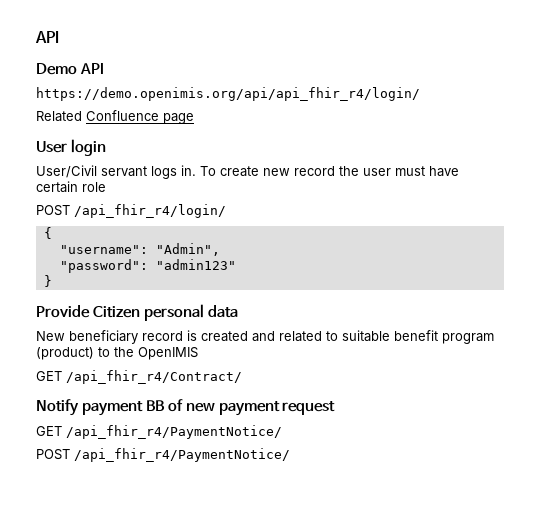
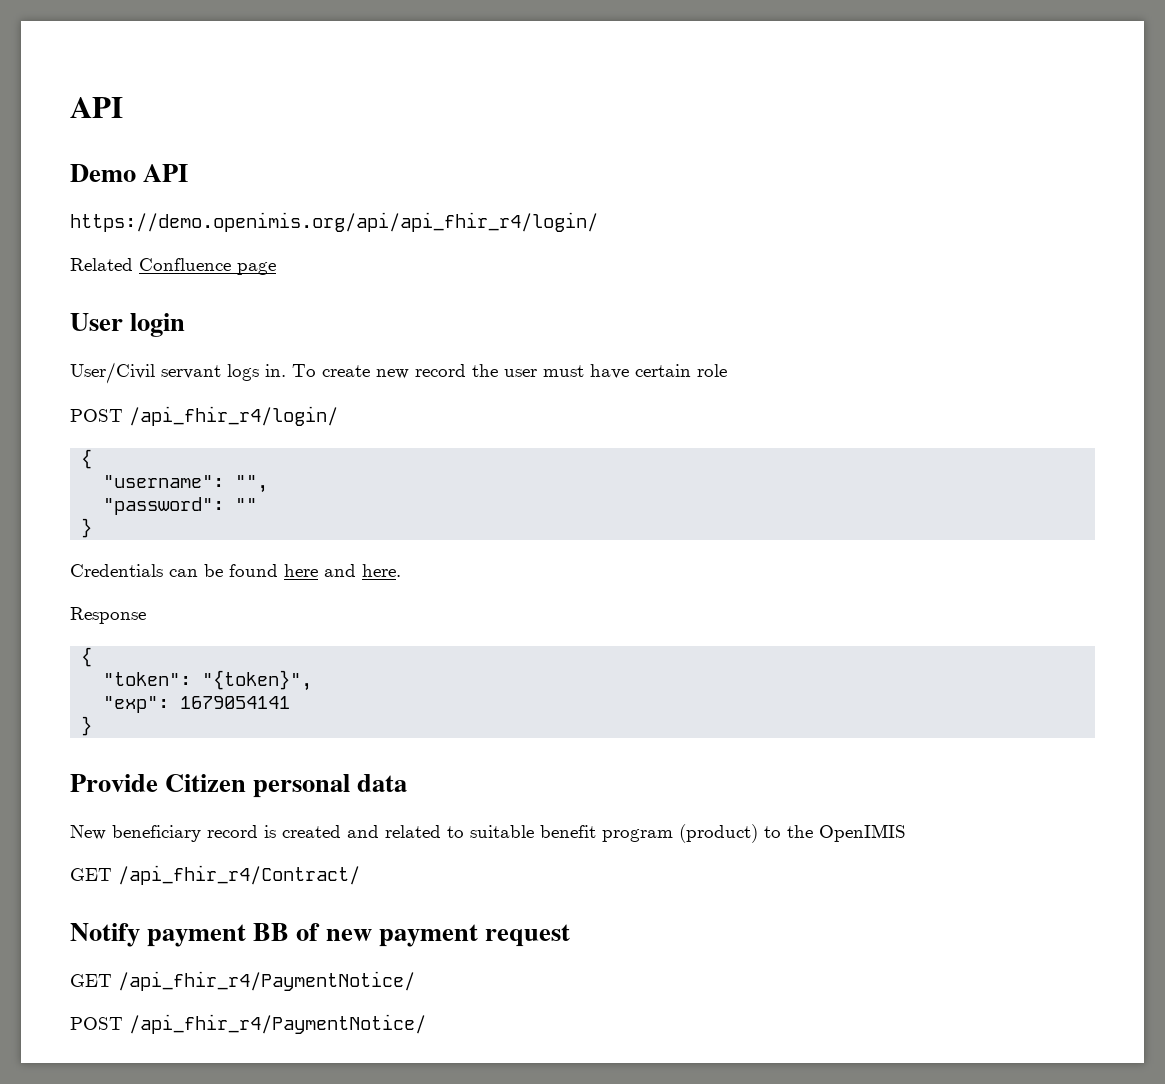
- "username": "Admin",
+ "username": "",
- "password": "admin123"
+ "password": ""
+ }
+ Credentials can be found here and here.
+ Response
+ {
+ "token": "{token}",
+ "exp": 1679054141

